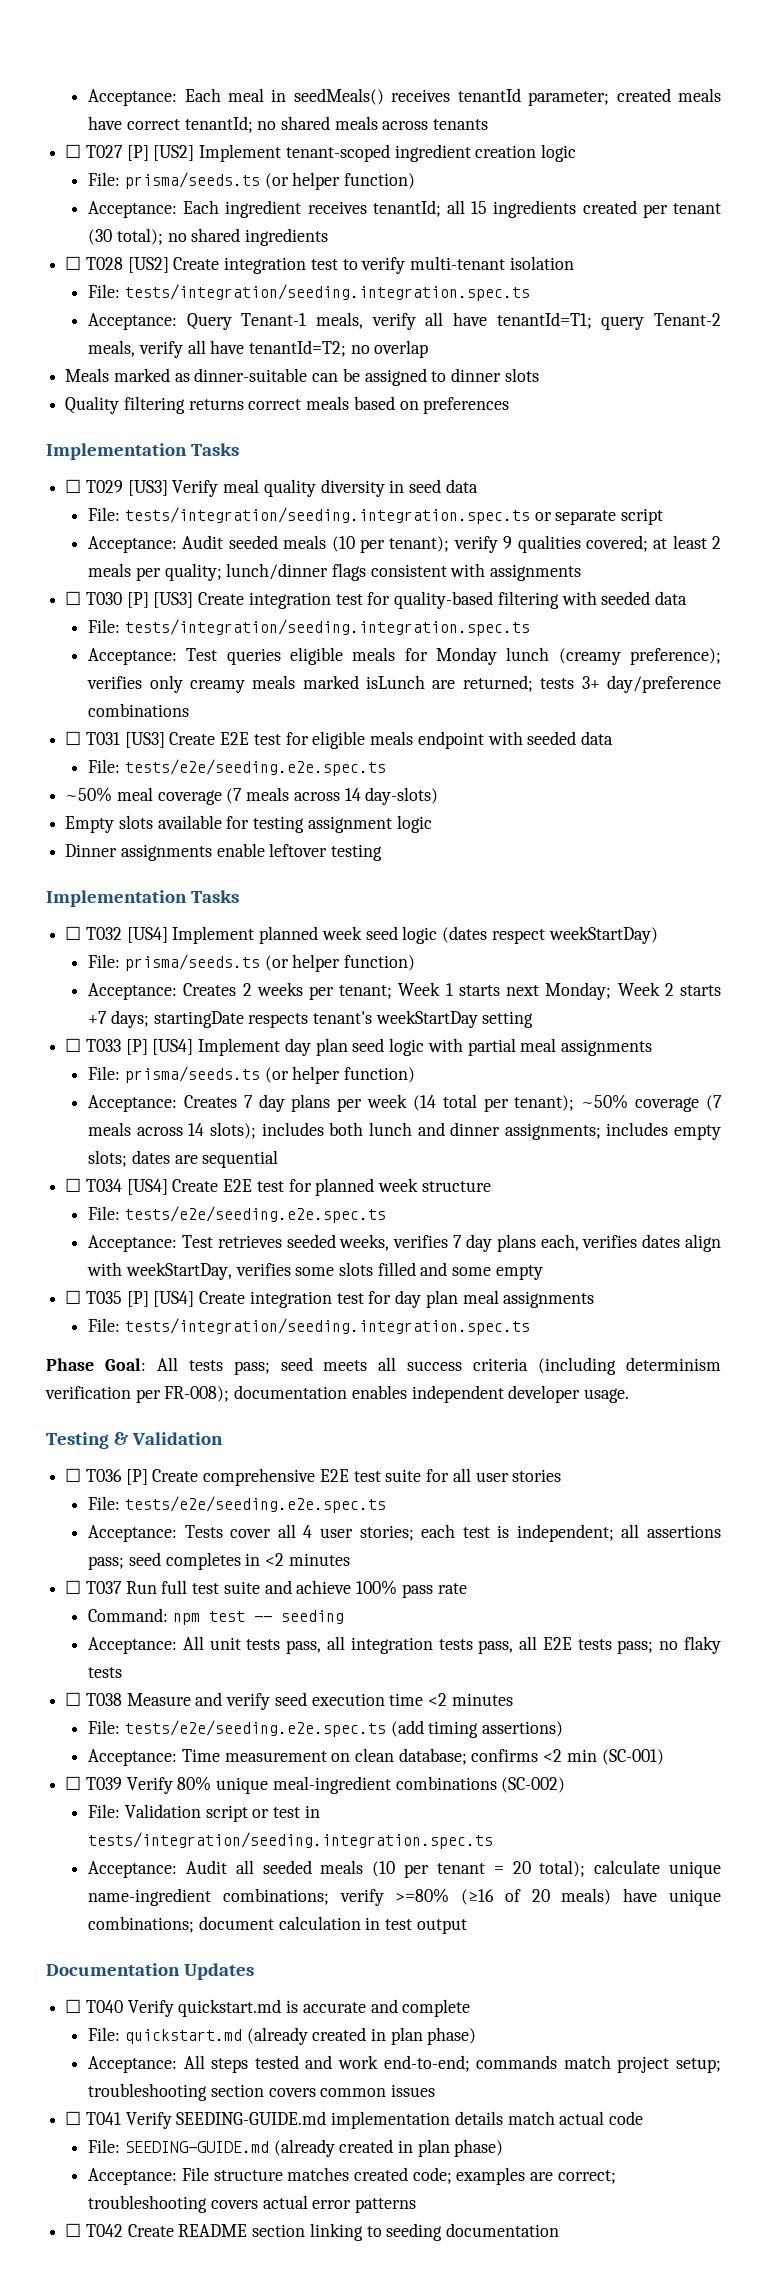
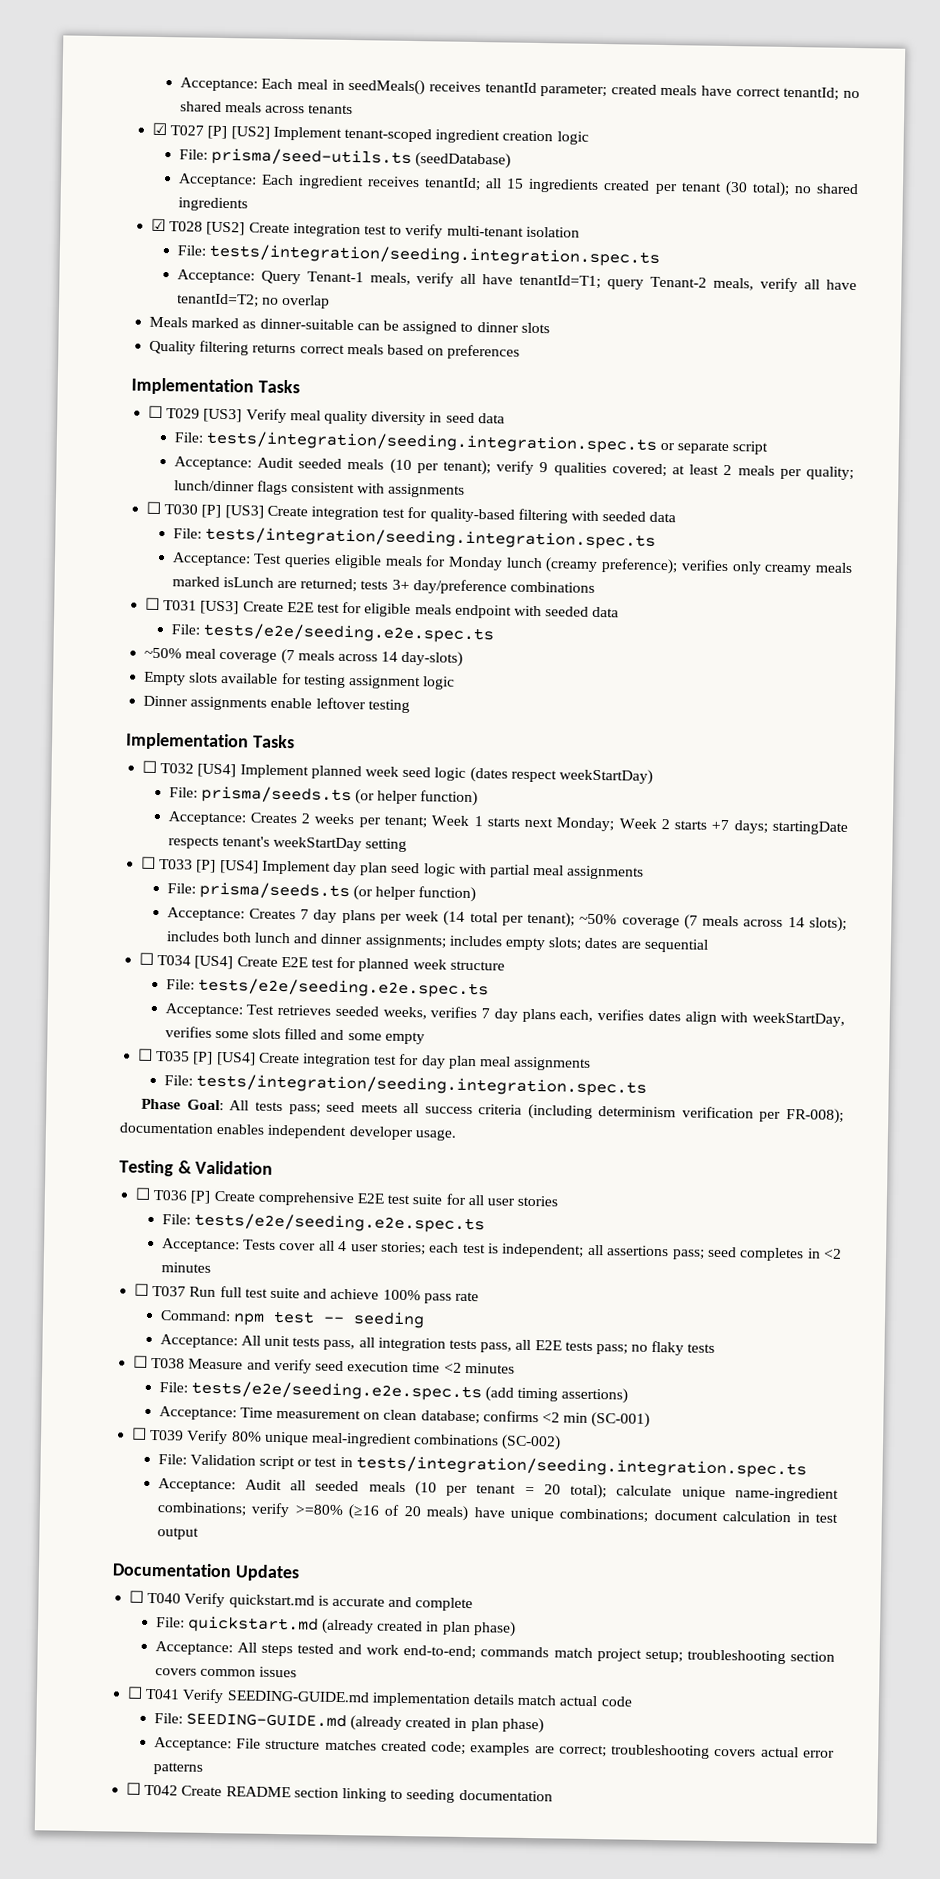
- ☐ T027 [P] [US2] Implement tenant-scoped ingredient creation logic
- File: prisma/seeds.ts (or helper function)
+ ☑ T027 [P] [US2] Implement tenant-scoped ingredient creation logic
+ File: prisma/seed-utils.ts (seedDatabase)
- ☐ T028 [US2] Create integration test to verify multi-tenant isolation
+ ☑ T028 [US2] Create integration test to verify multi-tenant isolation

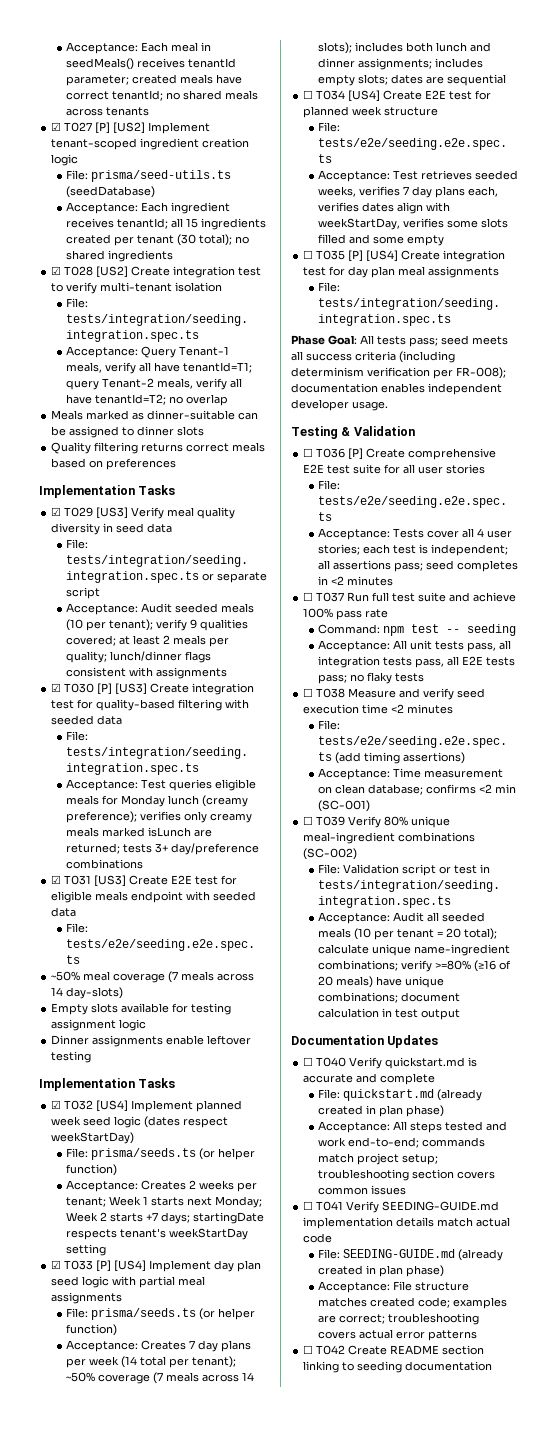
- ☐ T029 [US3] Verify meal quality diversity in seed data
+ ☑ T029 [US3] Verify meal quality diversity in seed data
- ☐ T030 [P] [US3] Create integration test for quality-based filtering with seeded data
+ ☑ T030 [P] [US3] Create integration test for quality-based filtering with seeded data
- ☐ T031 [US3] Create E2E test for eligible meals endpoint with seeded data
+ ☑ T031 [US3] Create E2E test for eligible meals endpoint with seeded data
- ☐ T032 [US4] Implement planned week seed logic (dates respect weekStartDay)
+ ☑ T032 [US4] Implement planned week seed logic (dates respect weekStartDay)
- ☐ T033 [P] [US4] Implement day plan seed logic with partial meal assignments
+ ☑ T033 [P] [US4] Implement day plan seed logic with partial meal assignments

